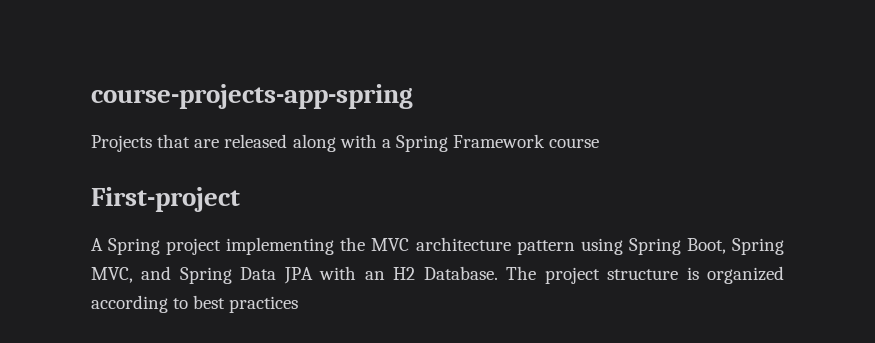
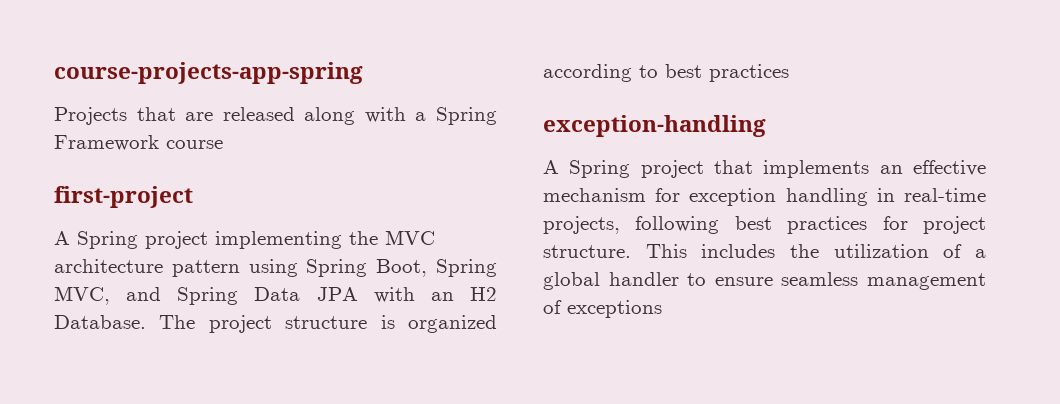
- First-project
+ first-project
+ exception-handling
+ A Spring project that implements an effective mechanism for exception handling in real-time projects, following best practices for project structure. This includes the utilization of a global handler to ensure seamless management of exceptions

